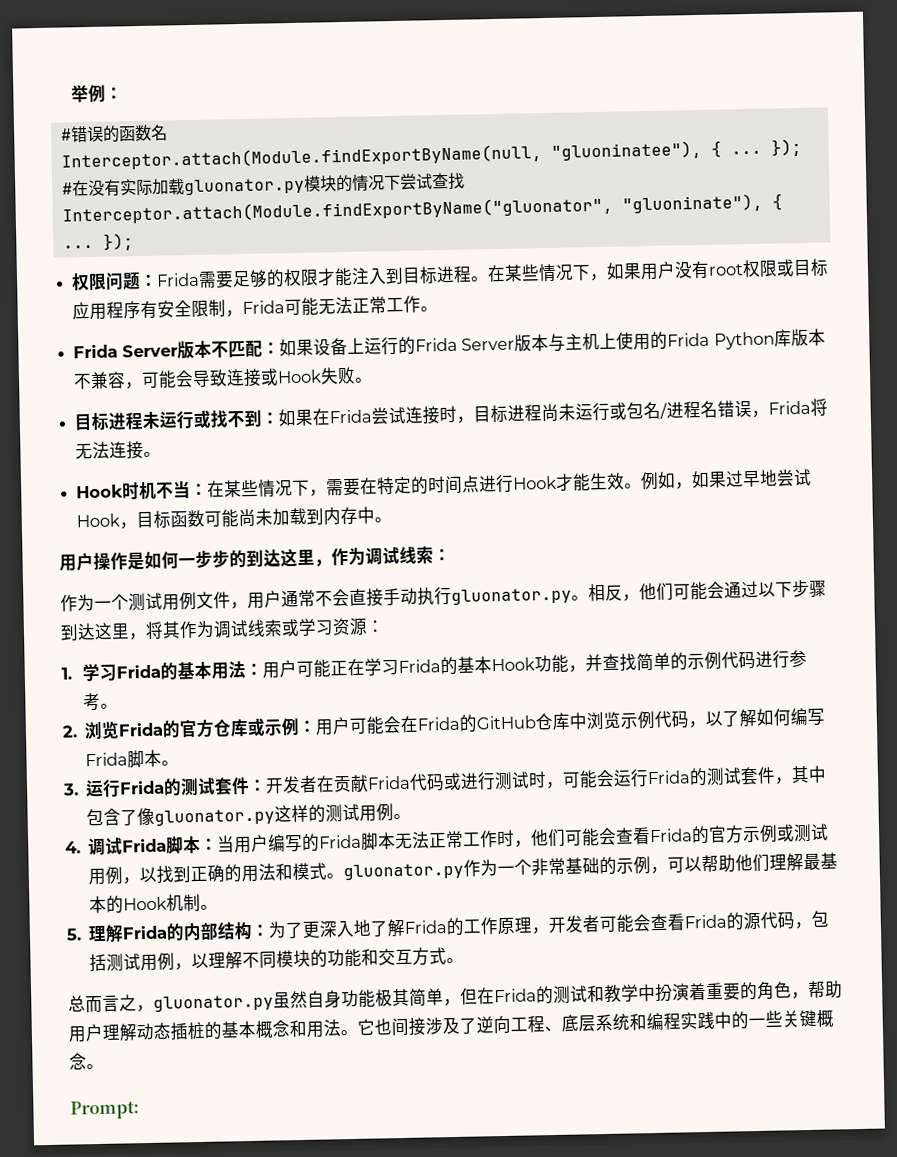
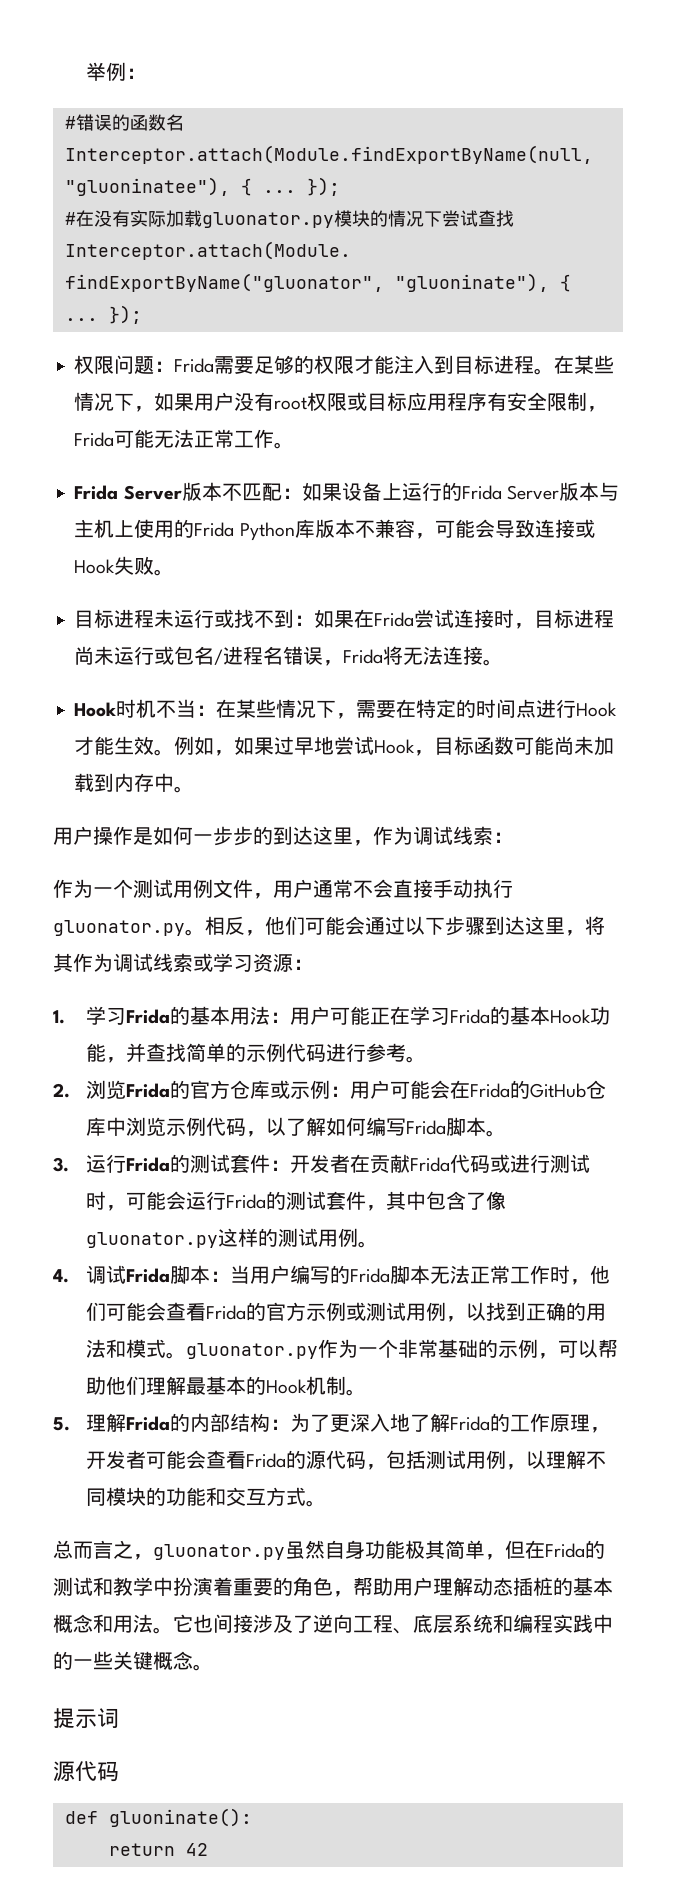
- Prompt:
+ 提示词
+ 源代码
+ def gluoninate():
+ return 42

